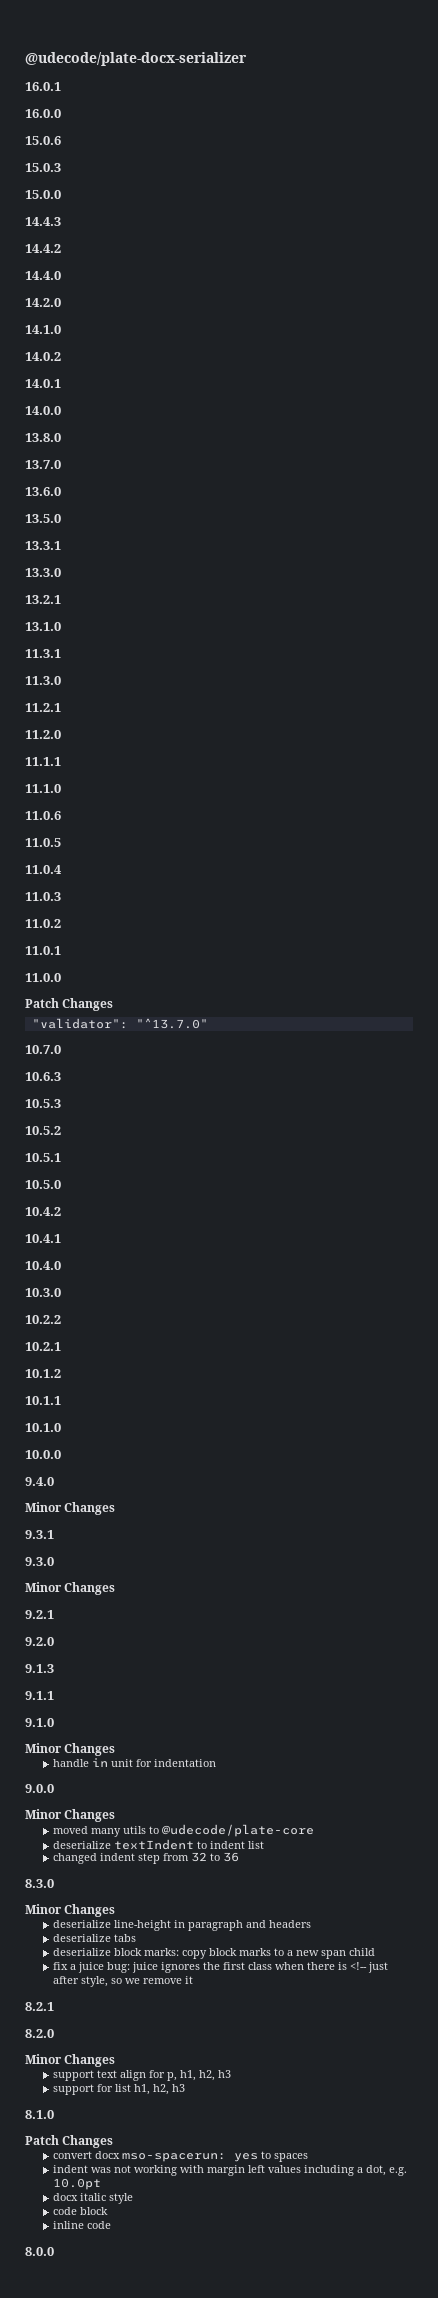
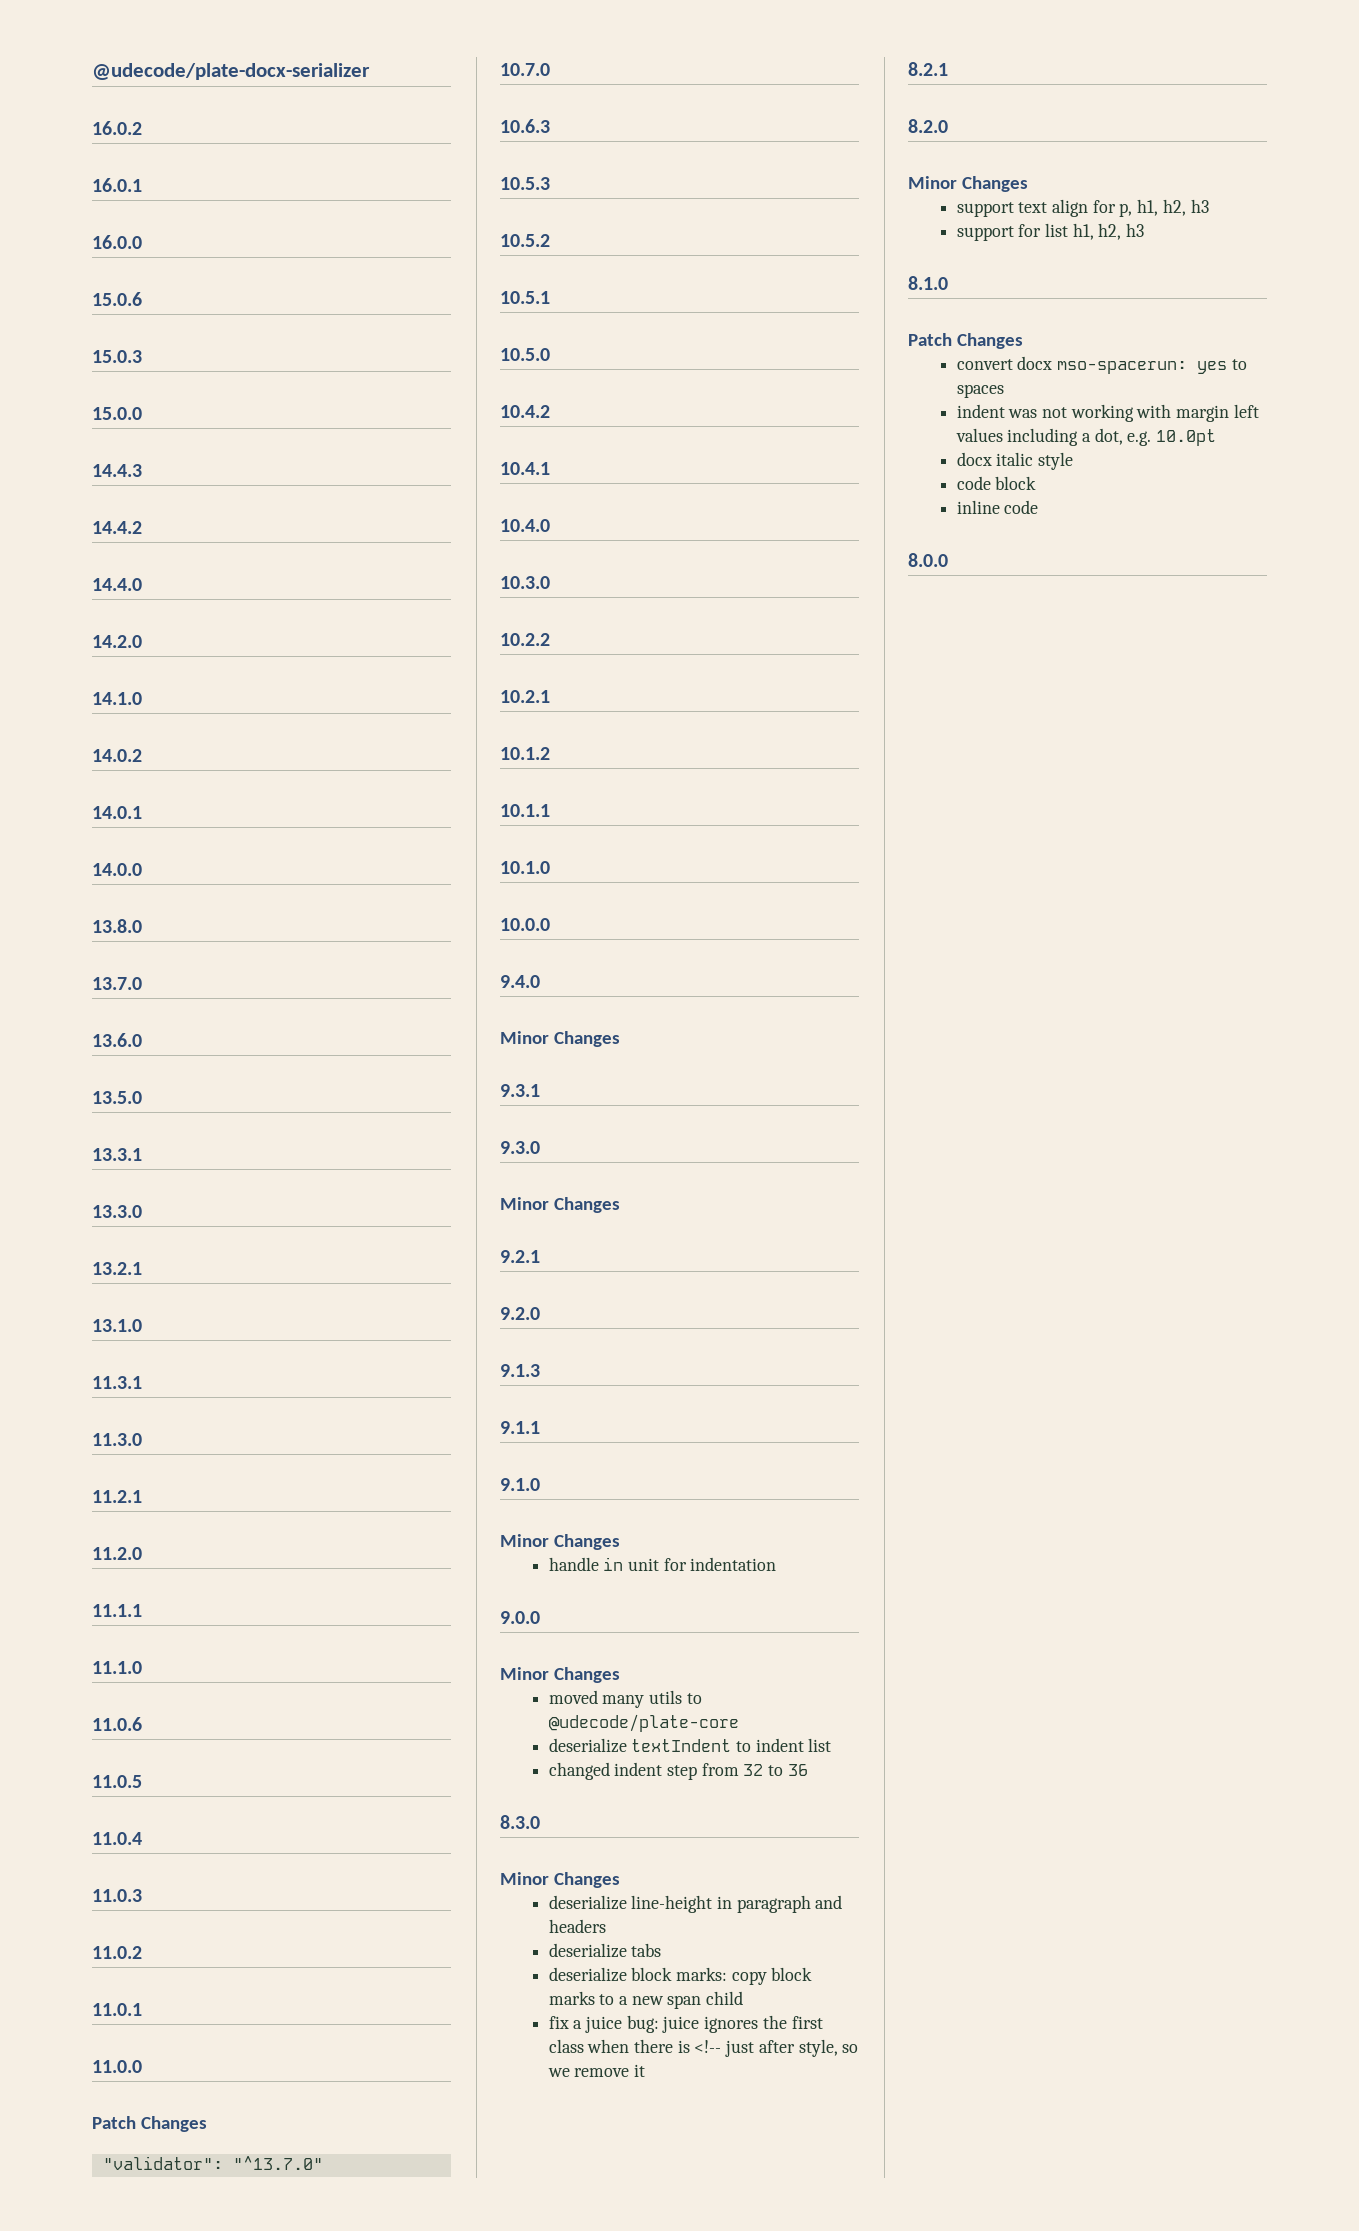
+ 16.0.2

